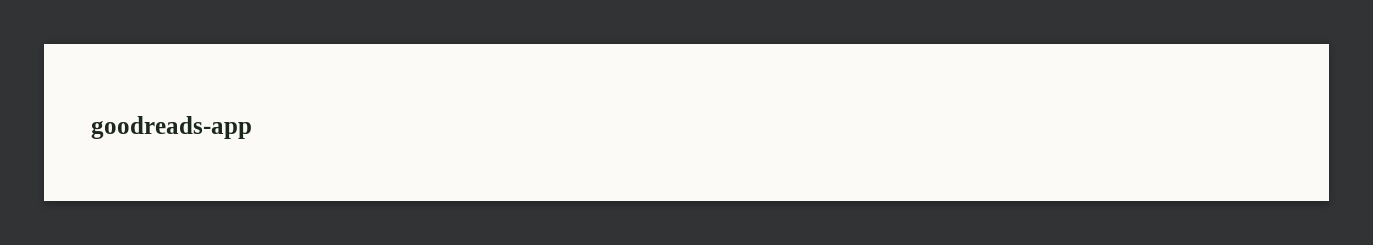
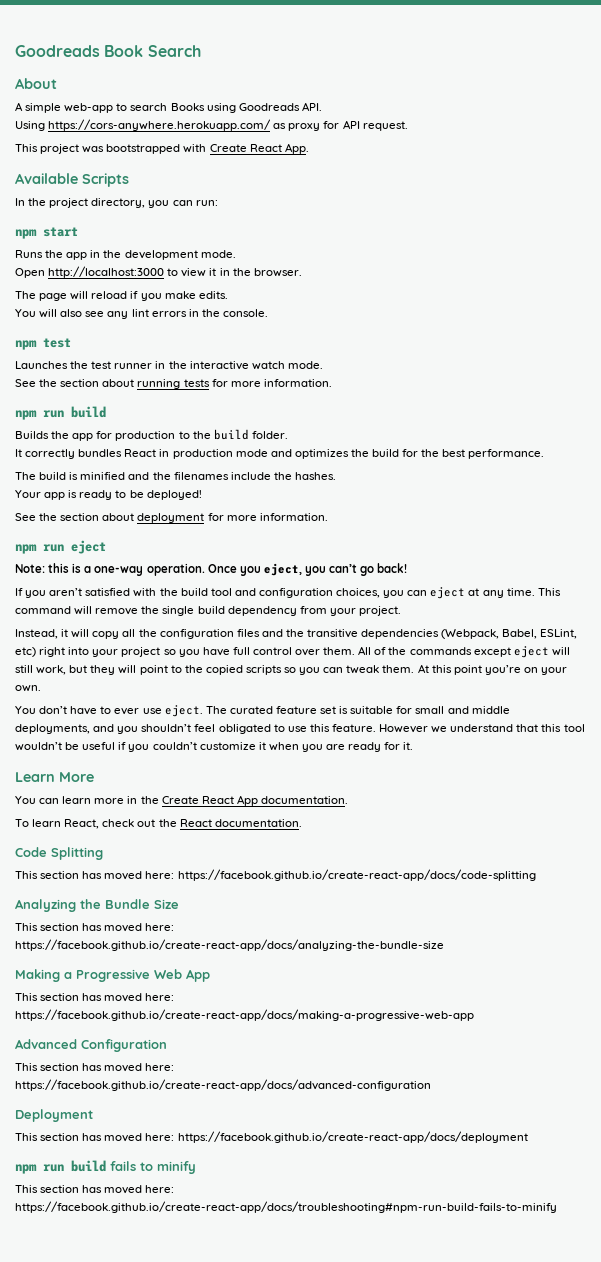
- goodreads-app
+ Goodreads Book Search
+ About
+ A simple web-app to search Books using Goodreads API.
+ Using https://cors-anywhere.herokuapp.com/ as proxy for API request.
+ This project was bootstrapped with Create React App.
+ Available Scripts
+ In the project directory, you can run:
+ npm start
+ Runs the app in the development mode.
+ Open http://localhost:3000 to view it in the browser.
+ The page will reload if you make edits.
+ You will also see any lint errors in the console.
+ npm test
+ Launches the test runner in the interactive watch mode.
+ See the section about running tests for more information.
+ npm run build
+ Builds the app for production to the build folder.
+ It correctly bundles React in production mode and optimizes the build for the best performance.
+ The build is minified and the filenames include the hashes.
+ Your app is ready to be deployed!
+ See the section about deployment for more information.
+ npm run eject
+ Note: this is a one-way operation. Once you eject, you can’t go back!
+ If you aren’t satisfied with the build tool and configuration choices, you can eject at any time. This command will remove the single build dependency from your project.
+ Instead, it will copy all the configuration files and the transitive dependencies (Webpack, Babel, ESLint, etc) right into your project so you have full control over them. All of the commands except eject will still work, but they will point to the copied scripts so you can tweak them. At this point you’re on your own.
+ You don’t have to ever use eject. The curated feature set is suitable for small and middle deployments, and you shouldn’t feel obligated to use this feature. However we understand that this tool wouldn’t be useful if you couldn’t customize it when you are ready for it.
+ Learn More
+ You can learn more in the Create React App documentation.
+ To learn React, check out the React documentation.
+ Code Splitting
+ This section has moved here: https://facebook.github.io/create-react-app/docs/code-splitting
+ Analyzing the Bundle Size
+ This section has moved here: https://facebook.github.io/create-react-app/docs/analyzing-the-bundle-size
+ Making a Progressive Web App
+ This section has moved here: https://facebook.github.io/create-react-app/docs/making-a-progressive-web-app
+ Advanced Configuration
+ This section has moved here: https://facebook.github.io/create-react-app/docs/advanced-configuration
+ Deployment
+ This section has moved here: https://facebook.github.io/create-react-app/docs/deployment
+ npm run build fails to minify
+ This section has moved here: https://facebook.github.io/create-react-app/docs/troubleshooting#npm-run-build-fails-to-minify

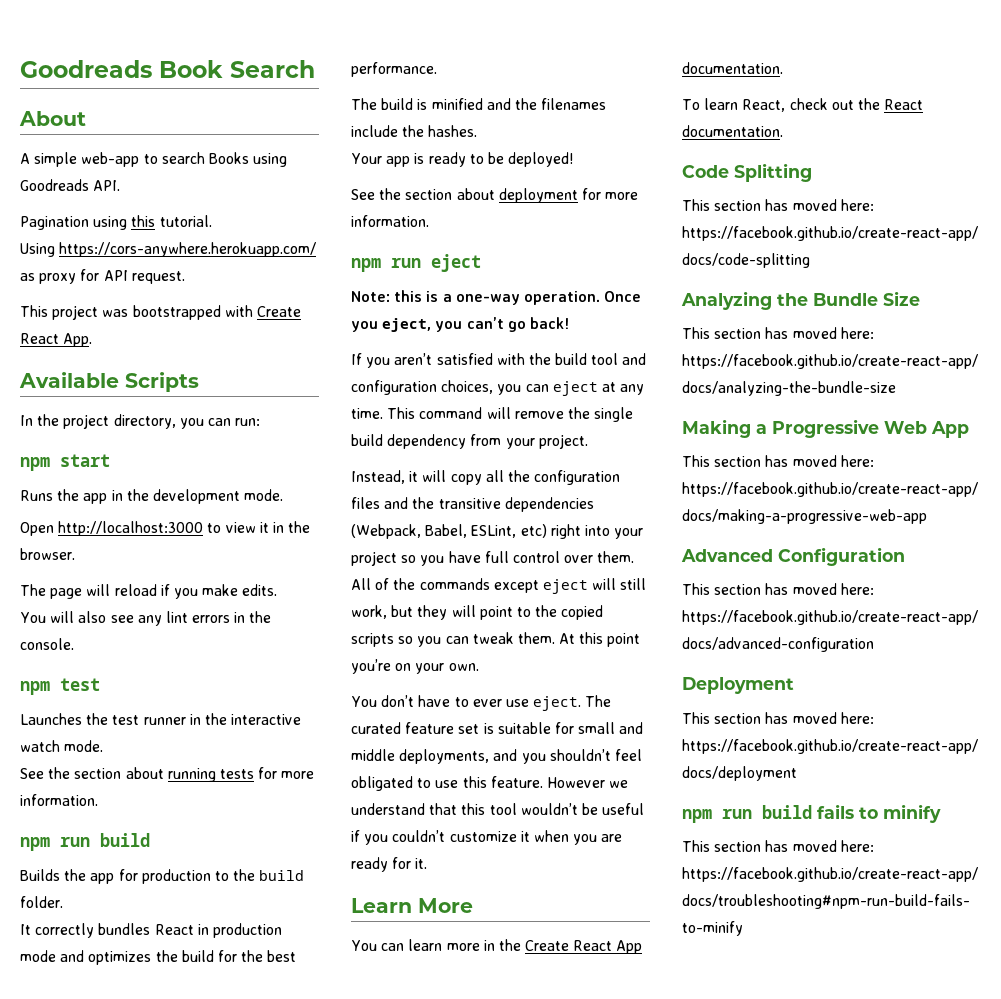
+ Pagination using this tutorial.

